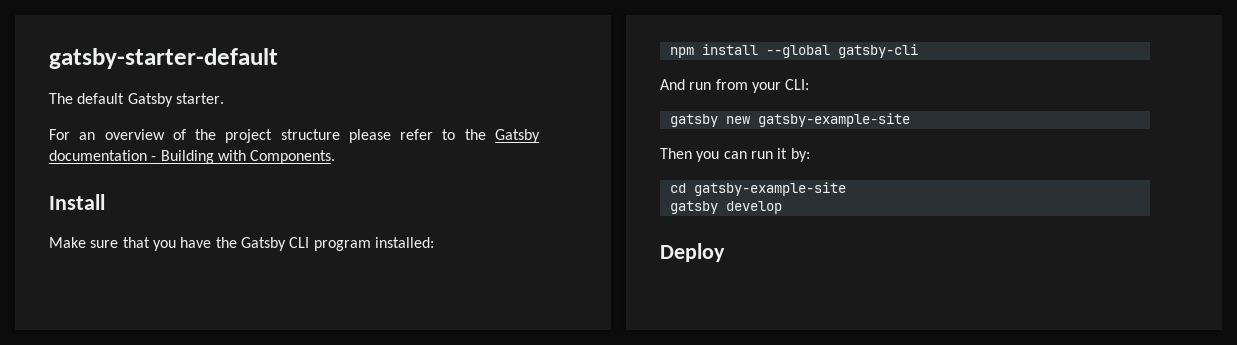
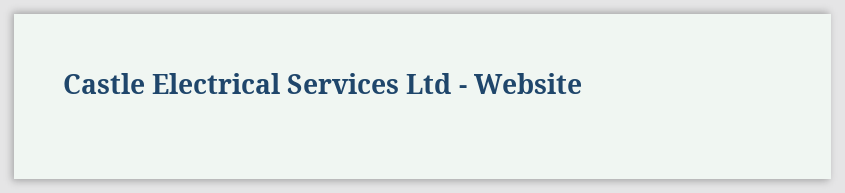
- gatsby-starter-default
- The default Gatsby starter.
- For an overview of the project structure please refer to the Gatsby documentation - Building with Components.
- Install
- Make sure that you have the Gatsby CLI program installed:
- npm install --global gatsby-cli
- And run from your CLI:
- gatsby new gatsby-example-site
- Then you can run it by:
- cd gatsby-example-site
- gatsby develop
- Deploy
+ Castle Electrical Services Ltd - Website

